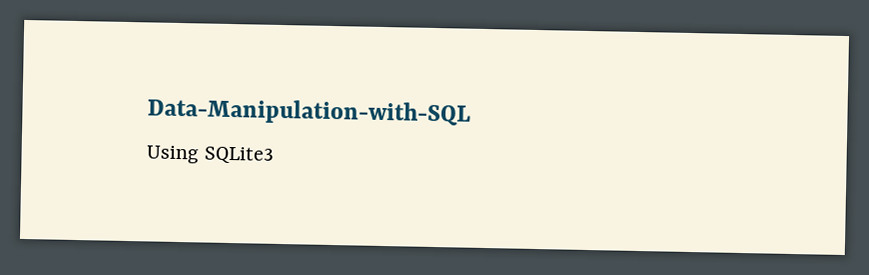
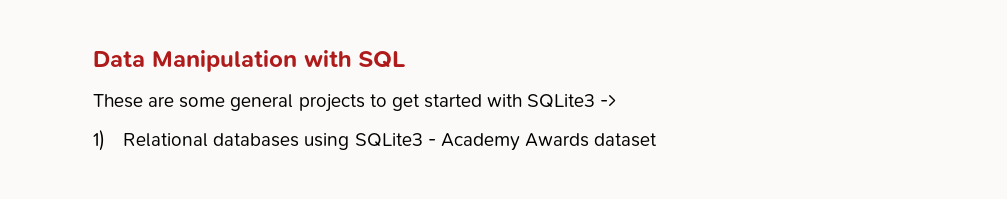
- Data-Manipulation-with-SQL
- Using SQLite3
+ Data Manipulation with SQL
+ These are some general projects to get started with SQLite3 ->
+ 1) Relational databases using SQLite3 - Academy Awards dataset

